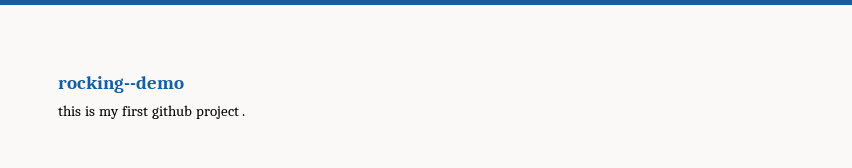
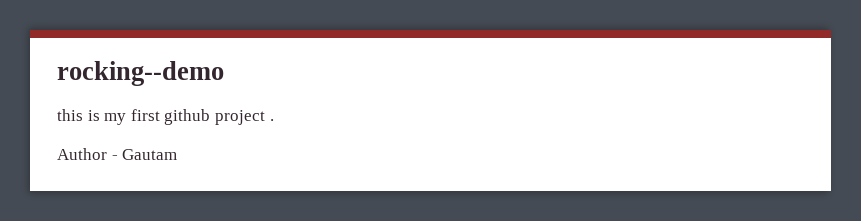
+ Author - Gautam

